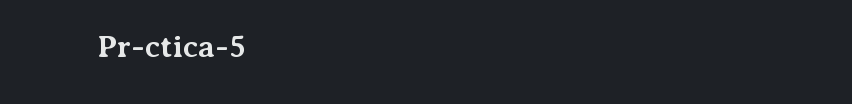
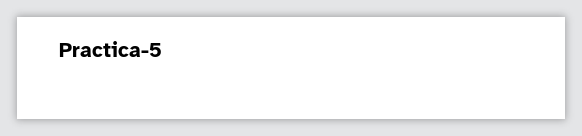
- Pr-ctica-5
+ Practica-5

